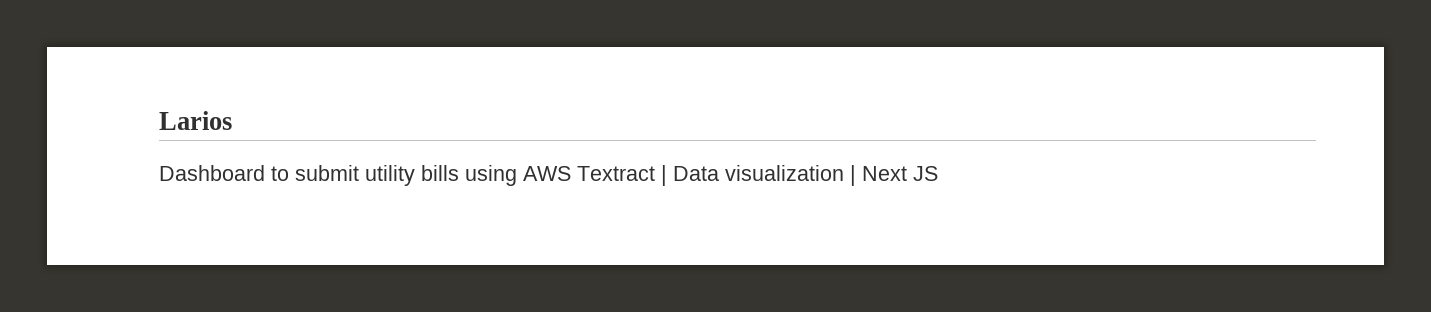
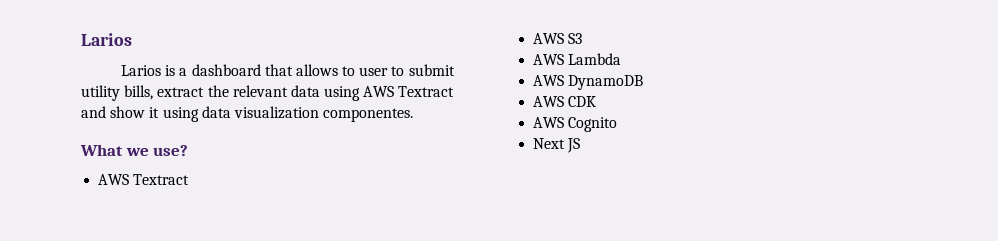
- Dashboard to submit utility bills using AWS Textract | Data visualization | Next JS
+ Larios is a dashboard that allows to user to submit utility bills, extract the relevant data using AWS Textract and show it using data visualization componentes.
+ What we use?
+ AWS Textract
+ AWS S3
+ AWS Lambda
+ AWS DynamoDB
+ AWS CDK
+ AWS Cognito
+ Next JS

